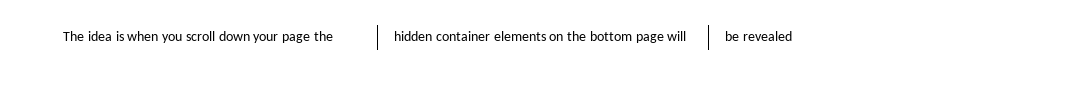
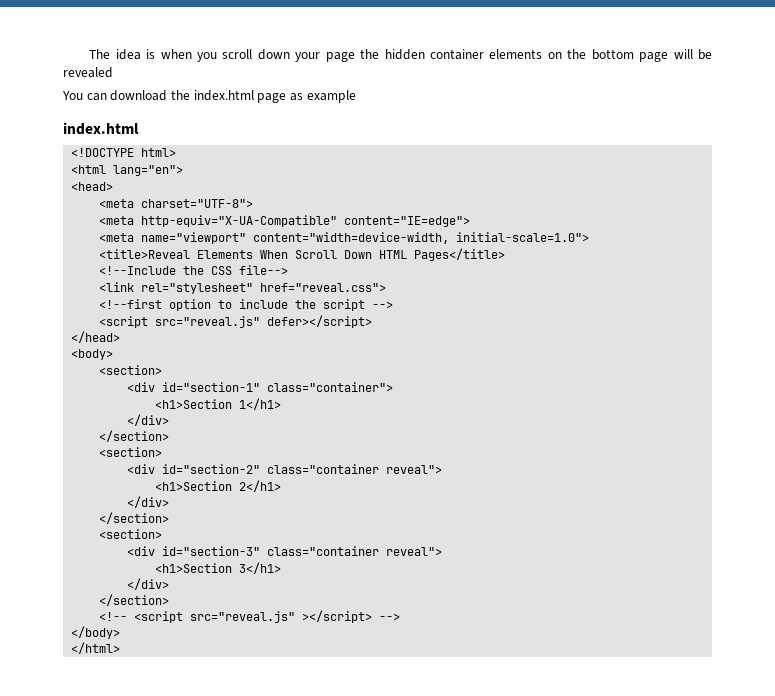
+ You can download the index.html page as example
+ index.html
+ <!DOCTYPE html>
+ <html lang="en">
+ <head>
+ <meta charset="UTF-8">
+ <meta http-equiv="X-UA-Compatible" content="IE=edge">
+ <meta name="viewport" content="width=device-width, initial-scale=1.0">
+ <title>Reveal Elements When Scroll Down HTML Pages</title>
+ <!--Include the CSS file-->
+ <link rel="stylesheet" href="reveal.css">
+ <!--first option to include the script -->
+ <script src="reveal.js" defer></script>
+ </head>
+ <body>
+ <section>
+ <div id="section-1" class="container">
+ <h1>Section 1</h1>
+ </div>
+ </section>
+ <section>
+ <div id="section-2" class="container reveal">
+ <h1>Section 2</h1>
+ </div>
+ </section>
+ <section>
+ <div id="section-3" class="container reveal">
+ <h1>Section 3</h1>
+ </div>
+ </section>
+ <!-- <script src="reveal.js" ></script> -->
+ </body>
+ </html>

